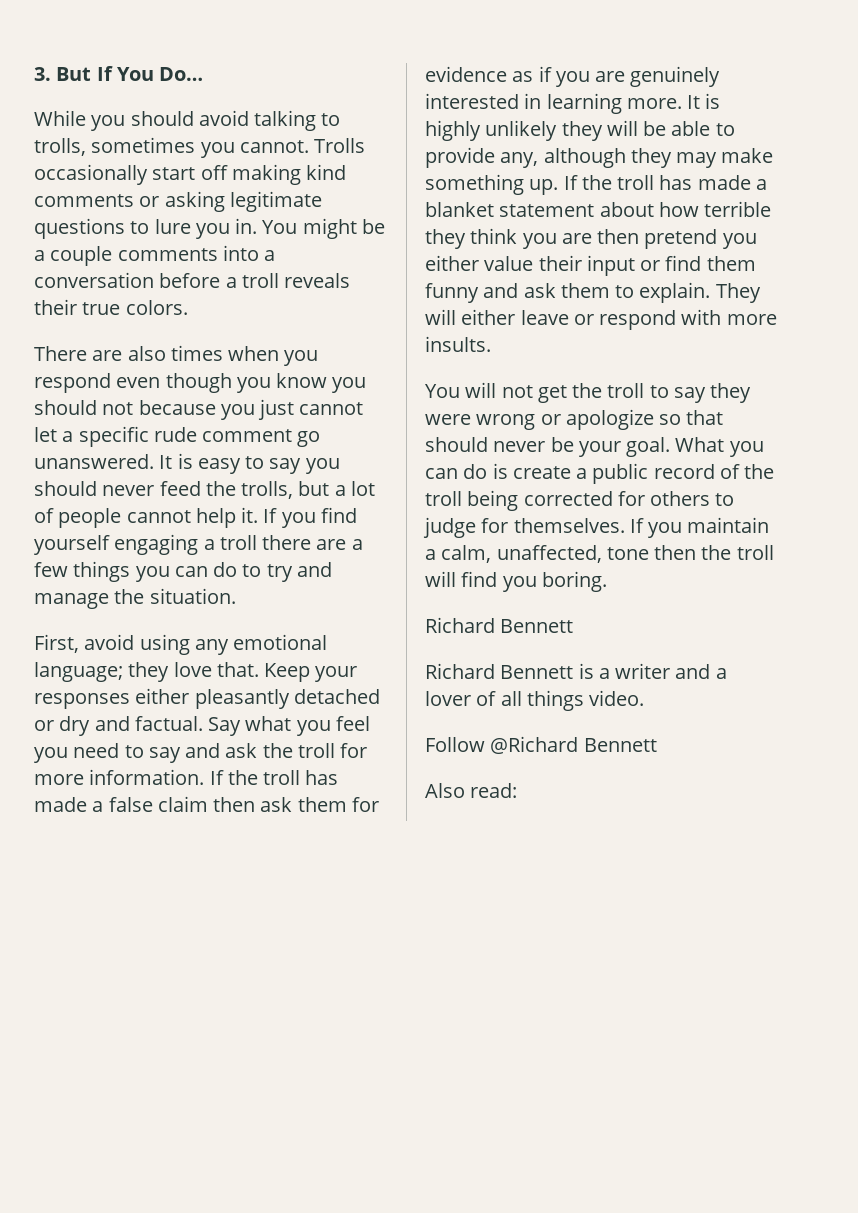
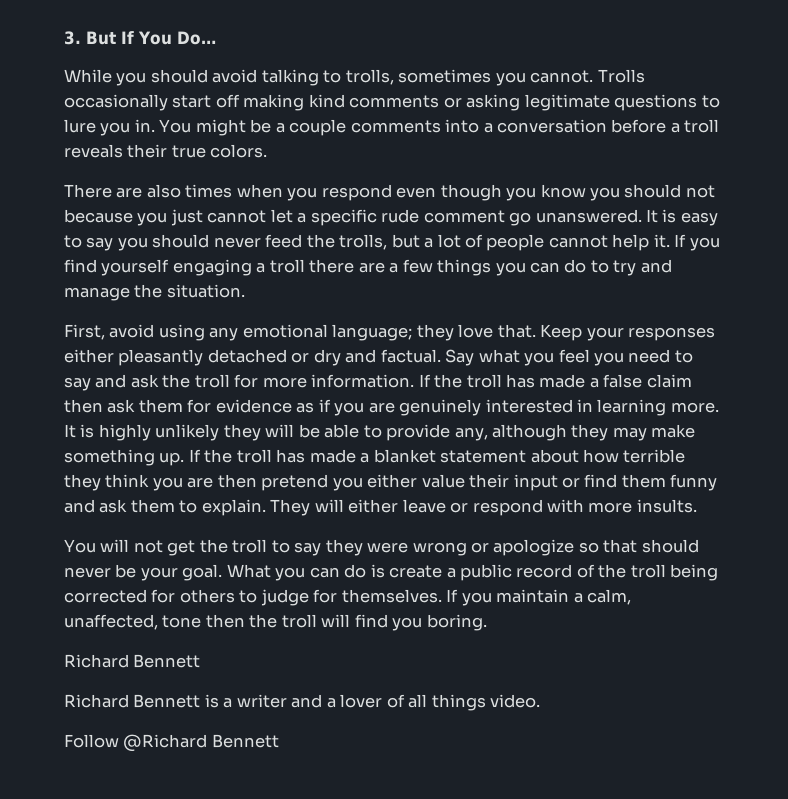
- Also read:

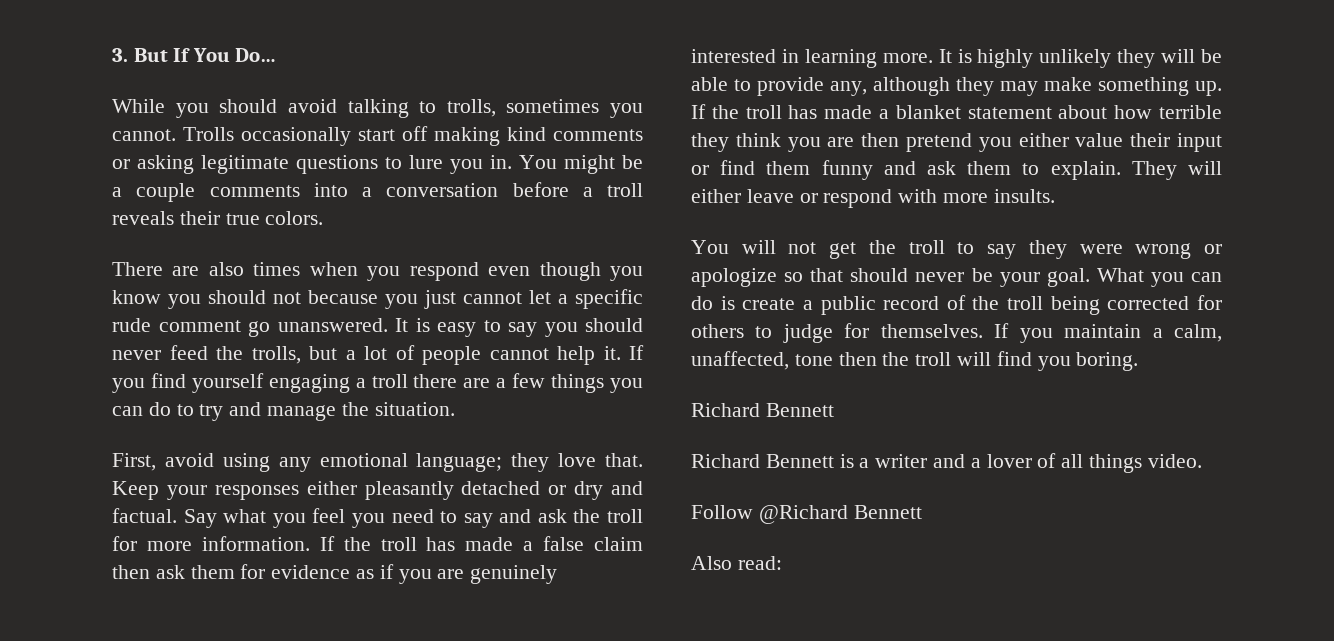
+ Also read:

